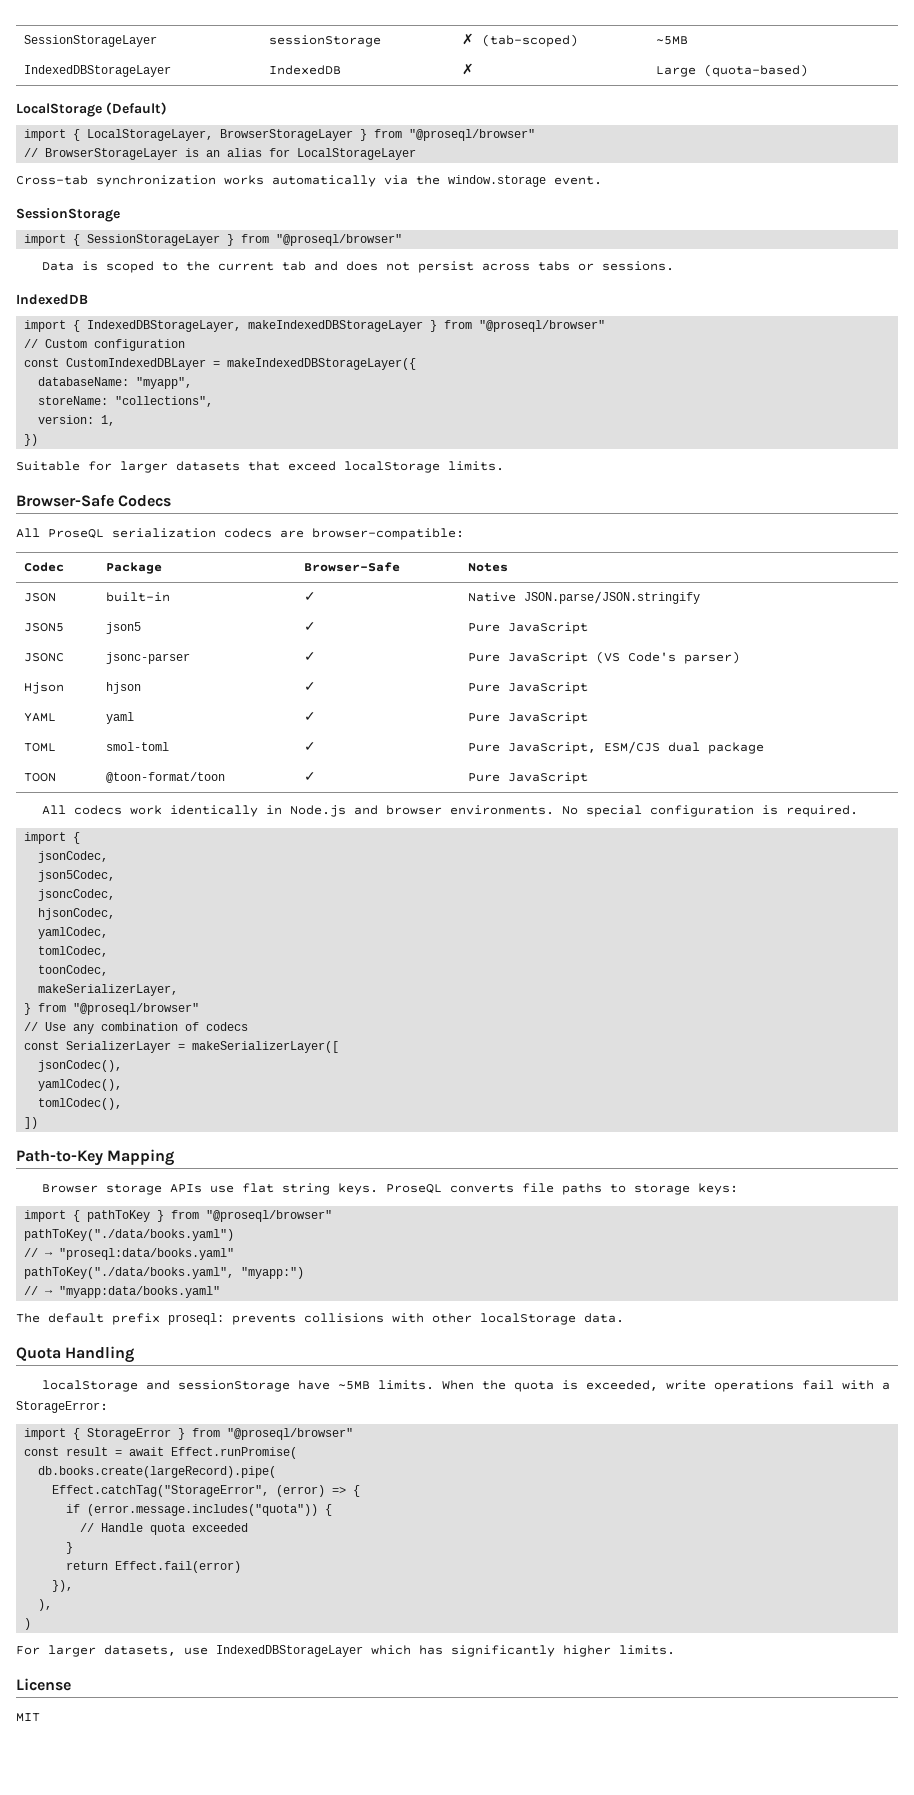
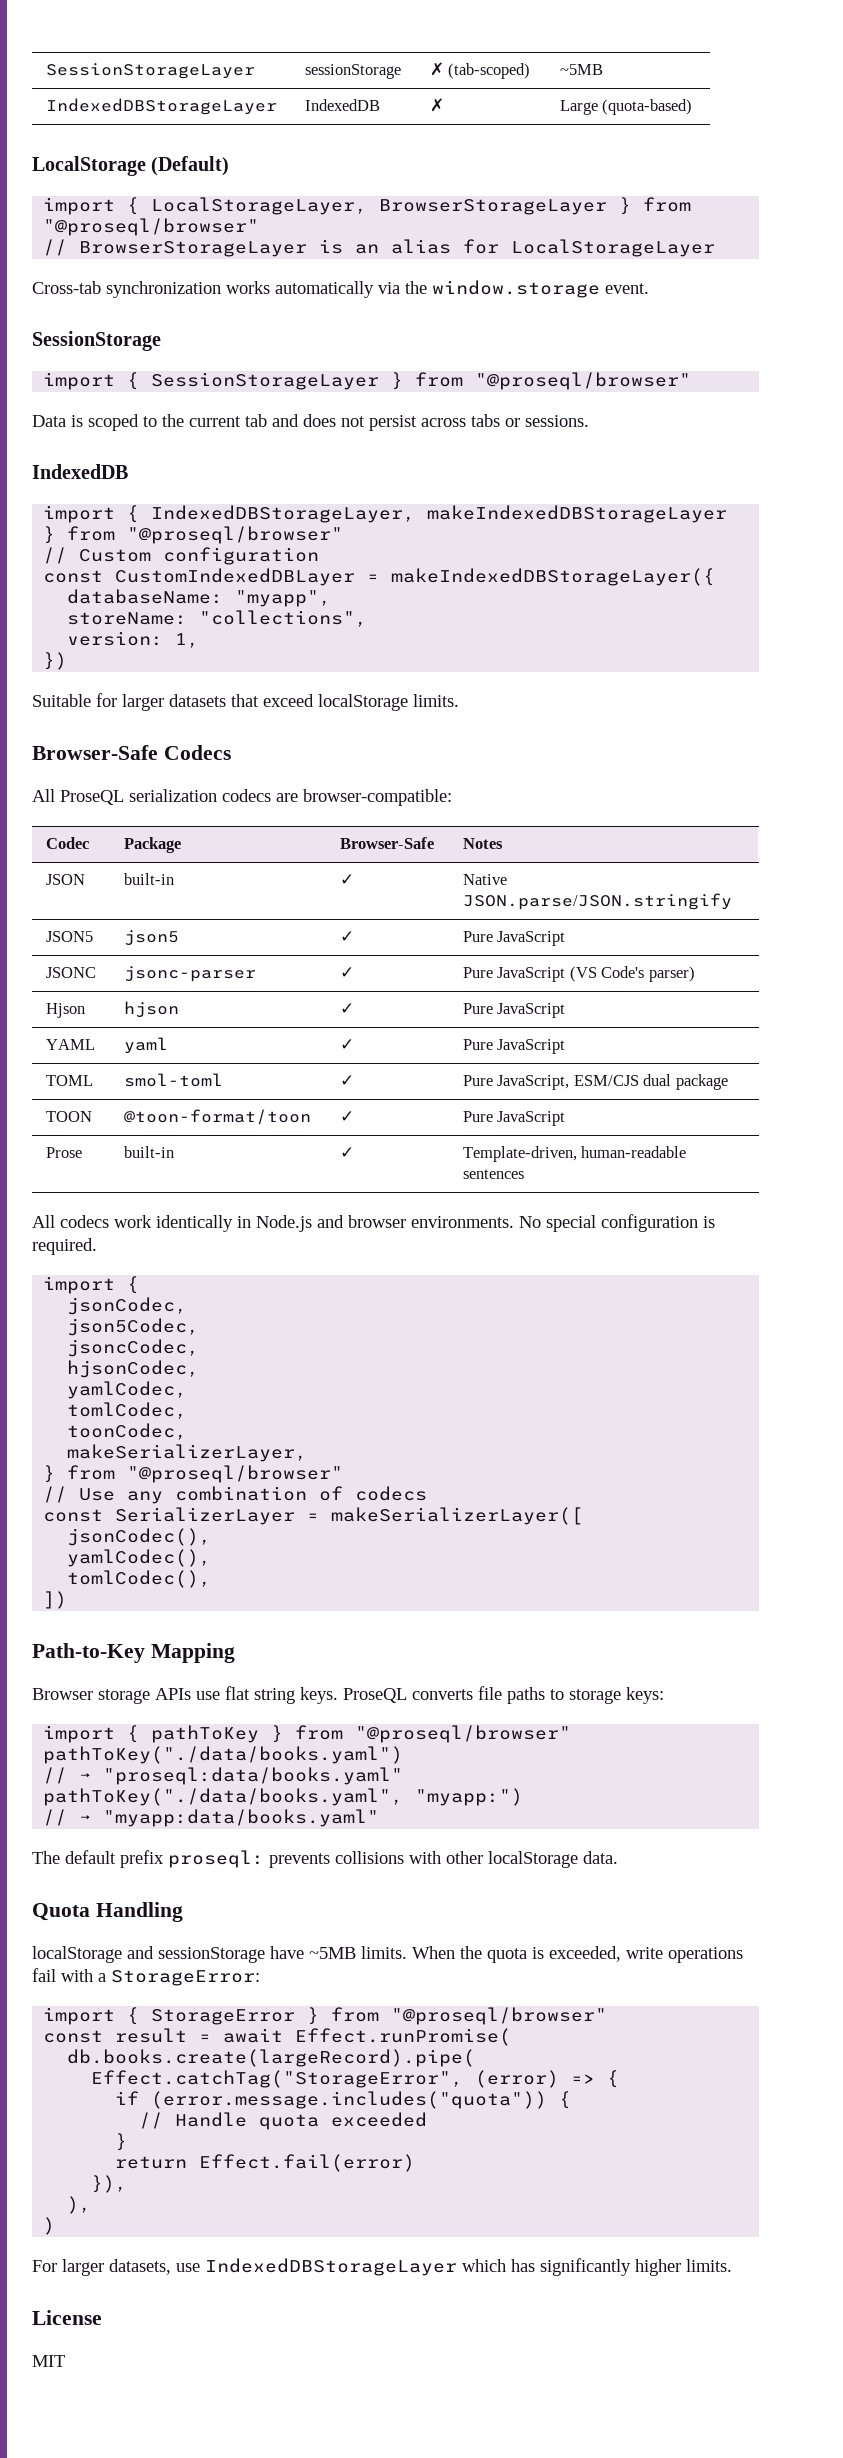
+ Prose | built-in | ✓ | Template-driven, human-readable sentences

